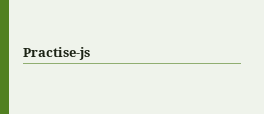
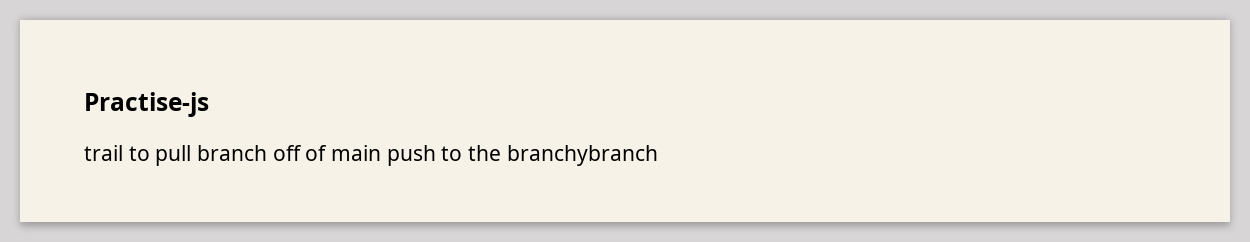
+ trail to pull branch off of main push to the branchybranch

